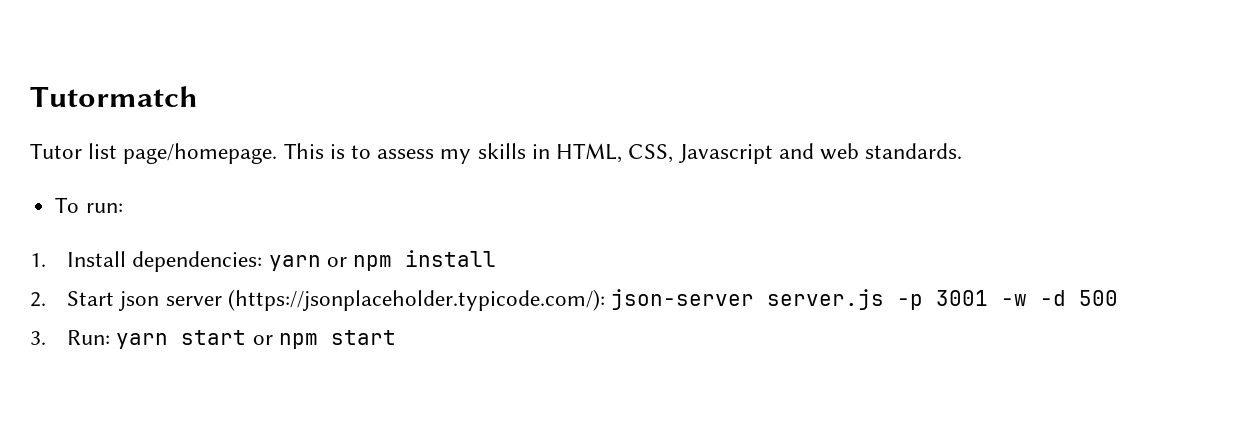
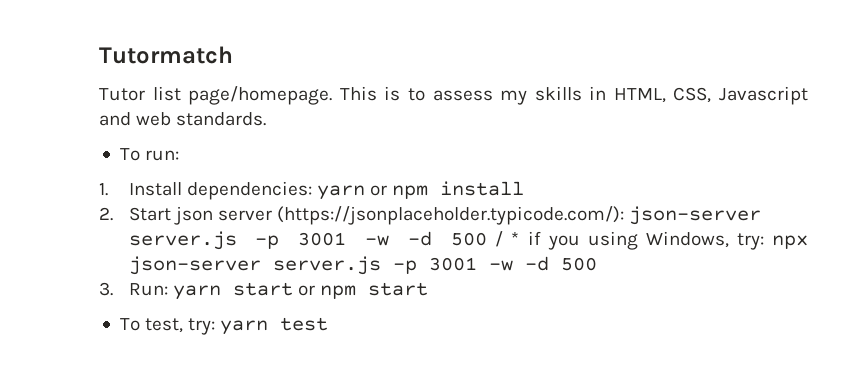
- 2. Start json server (https://jsonplaceholder.typicode.com/): json-server server.js -p 3001 -w -d 500
+ 2. Start json server (https://jsonplaceholder.typicode.com/): json-server server.js -p 3001 -w -d 500 / * if you using Windows, try: npx json-server server.js -p 3001 -w -d 500
+ To test, try: yarn test

